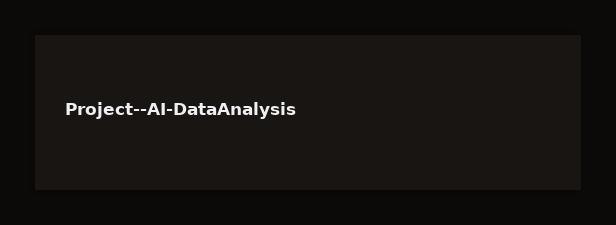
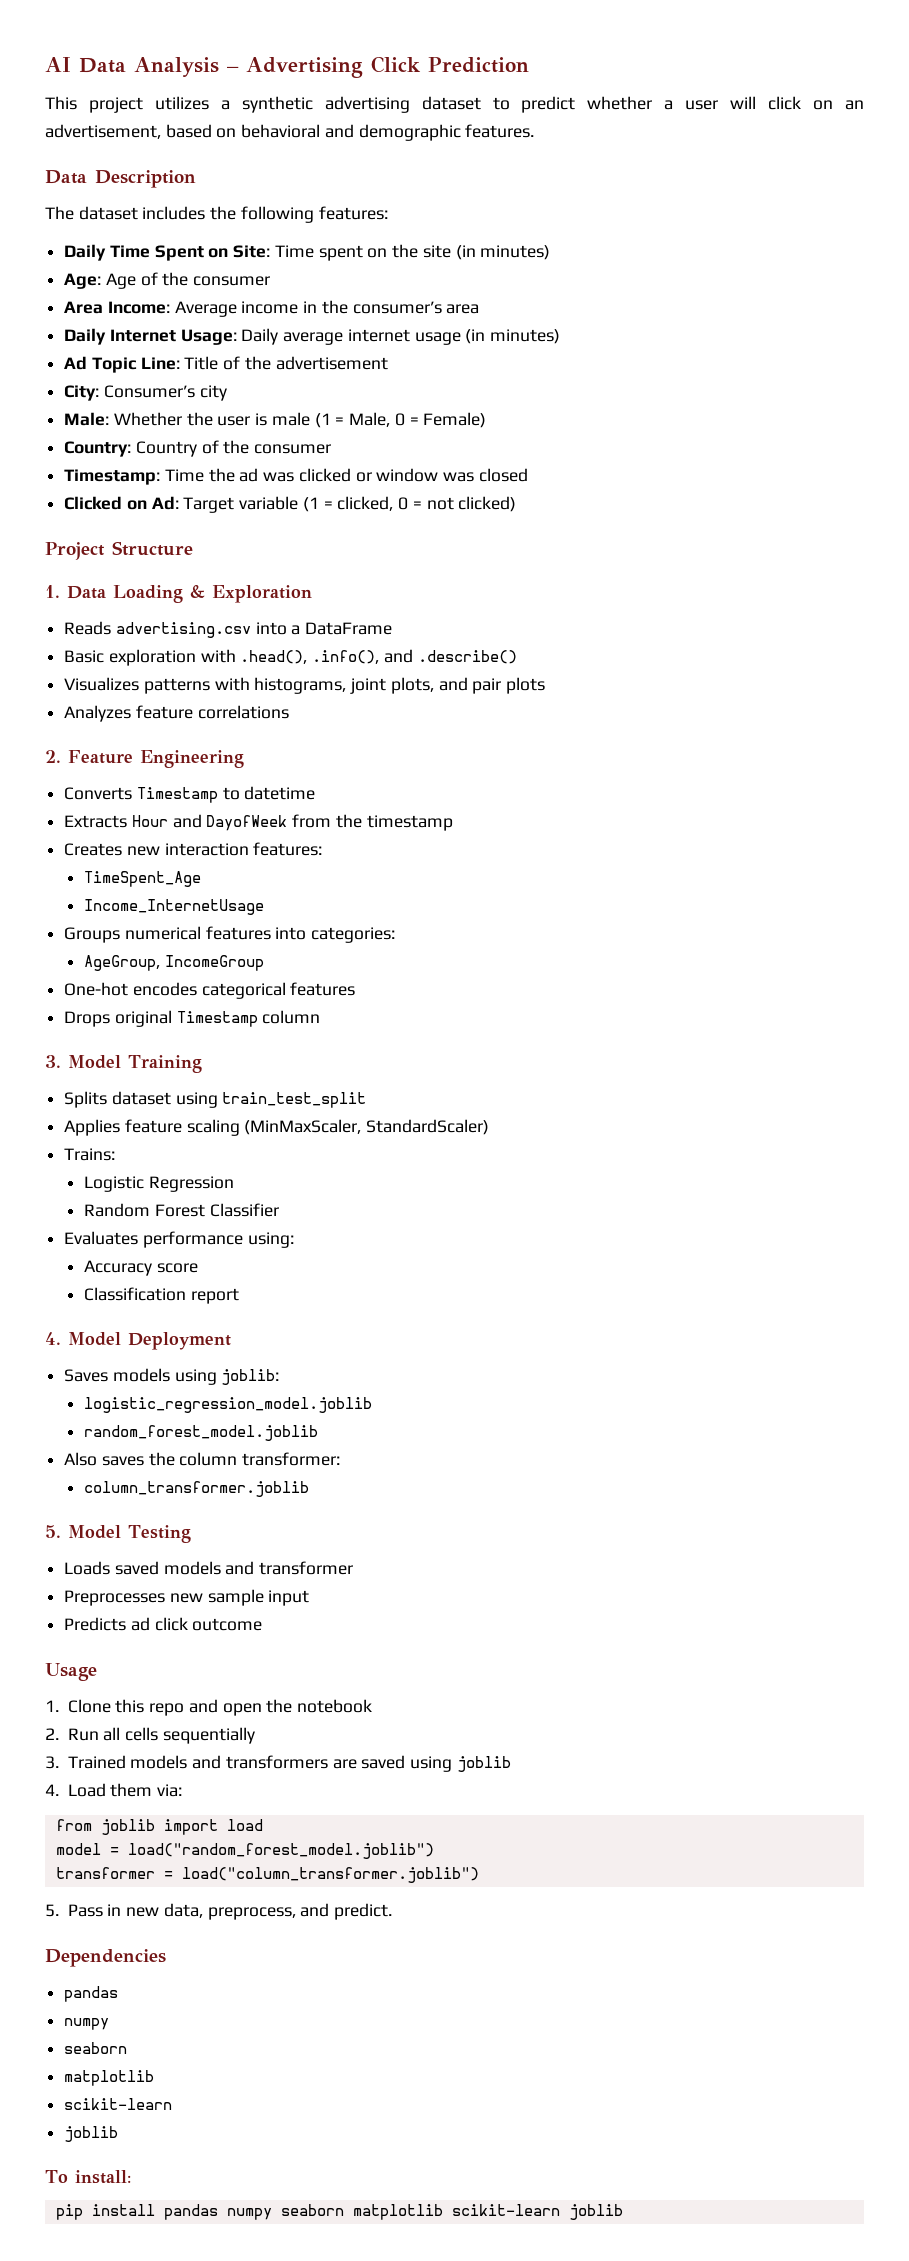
- Project--AI-DataAnalysis
+ AI Data Analysis – Advertising Click Prediction
+ This project utilizes a synthetic advertising dataset to predict whether a user will click on an advertisement, based on behavioral and demographic features.
+ Data Description
+ The dataset includes the following features:
+ Daily Time Spent on Site: Time spent on the site (in minutes)
+ Age: Age of the consumer
+ Area Income: Average income in the consumer’s area
+ Daily Internet Usage: Daily average internet usage (in minutes)
+ Ad Topic Line: Title of the advertisement
+ City: Consumer’s city
+ Male: Whether the user is male (1 = Male, 0 = Female)
+ Country: Country of the consumer
+ Timestamp: Time the ad was clicked or window was closed
+ Clicked on Ad: Target variable (1 = clicked, 0 = not clicked)
+ Project Structure
+ 1. Data Loading & Exploration
+ Reads advertising.csv into a DataFrame
+ Basic exploration with .head(), .info(), and .describe()
+ Visualizes patterns with histograms, joint plots, and pair plots
+ Analyzes feature correlations
+ 2. Feature Engineering
+ Converts Timestamp to datetime
+ Extracts Hour and DayofWeek from the timestamp
+ Creates new interaction features:
+ TimeSpent_Age
+ Income_InternetUsage
+ Groups numerical features into categories:
+ AgeGroup, IncomeGroup
+ One-hot encodes categorical features
+ Drops original Timestamp column
+ 3. Model Training
+ Splits dataset using train_test_split
+ Applies feature scaling (MinMaxScaler, StandardScaler)
+ Trains:
+ Logistic Regression
+ Random Forest Classifier
+ Evaluates performance using:
+ Accuracy score
+ Classification report
+ 4. Model Deployment
+ Saves models using joblib:
+ logistic_regression_model.joblib
+ random_forest_model.joblib
+ Also saves the column transformer:
+ column_transformer.joblib
+ 5. Model Testing
+ Loads saved models and transformer
+ Preprocesses new sample input
+ Predicts ad click outcome
+ Usage
+ 1. Clone this repo and open the notebook
+ 2. Run all cells sequentially
+ 3. Trained models and transformers are saved using joblib
+ 4. Load them via:
+ from joblib import load
+ model = load("random_forest_model.joblib")
+ transformer = load("column_transformer.joblib")
+ 5. Pass in new data, preprocess, and predict.
+ Dependencies
+ pandas
+ numpy
+ seaborn
+ matplotlib
+ scikit-learn
+ joblib
+ To install:
+ pip install pandas numpy seaborn matplotlib scikit-learn joblib

